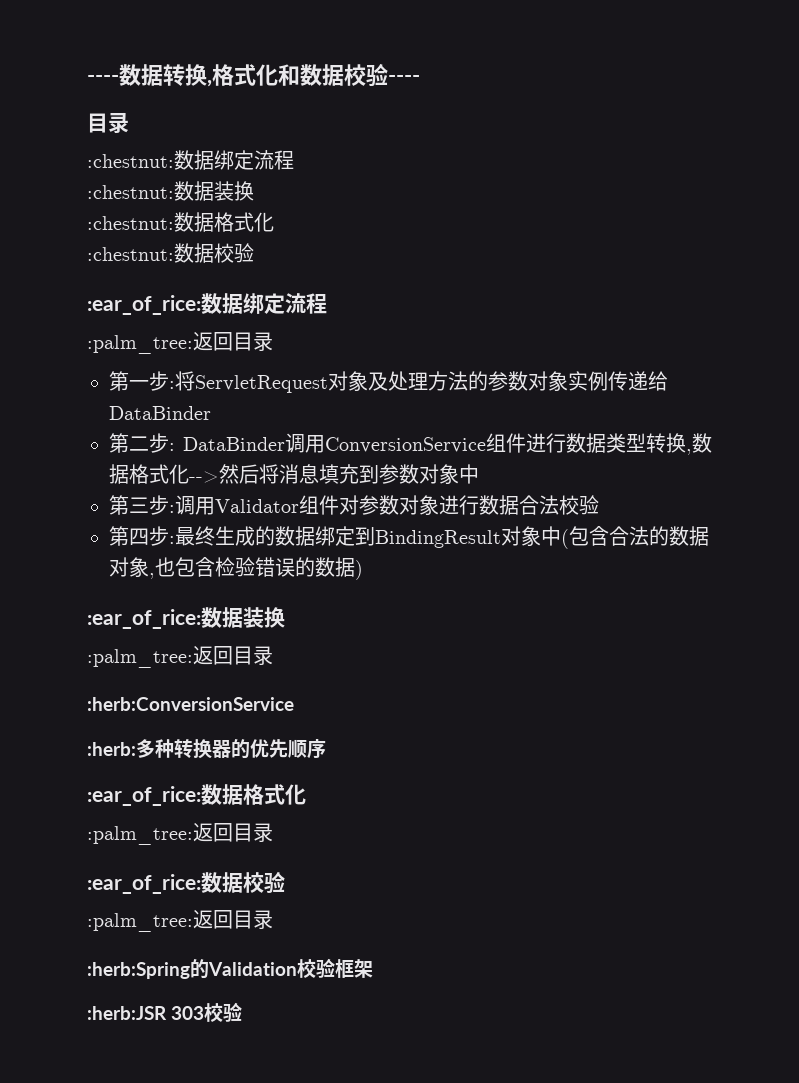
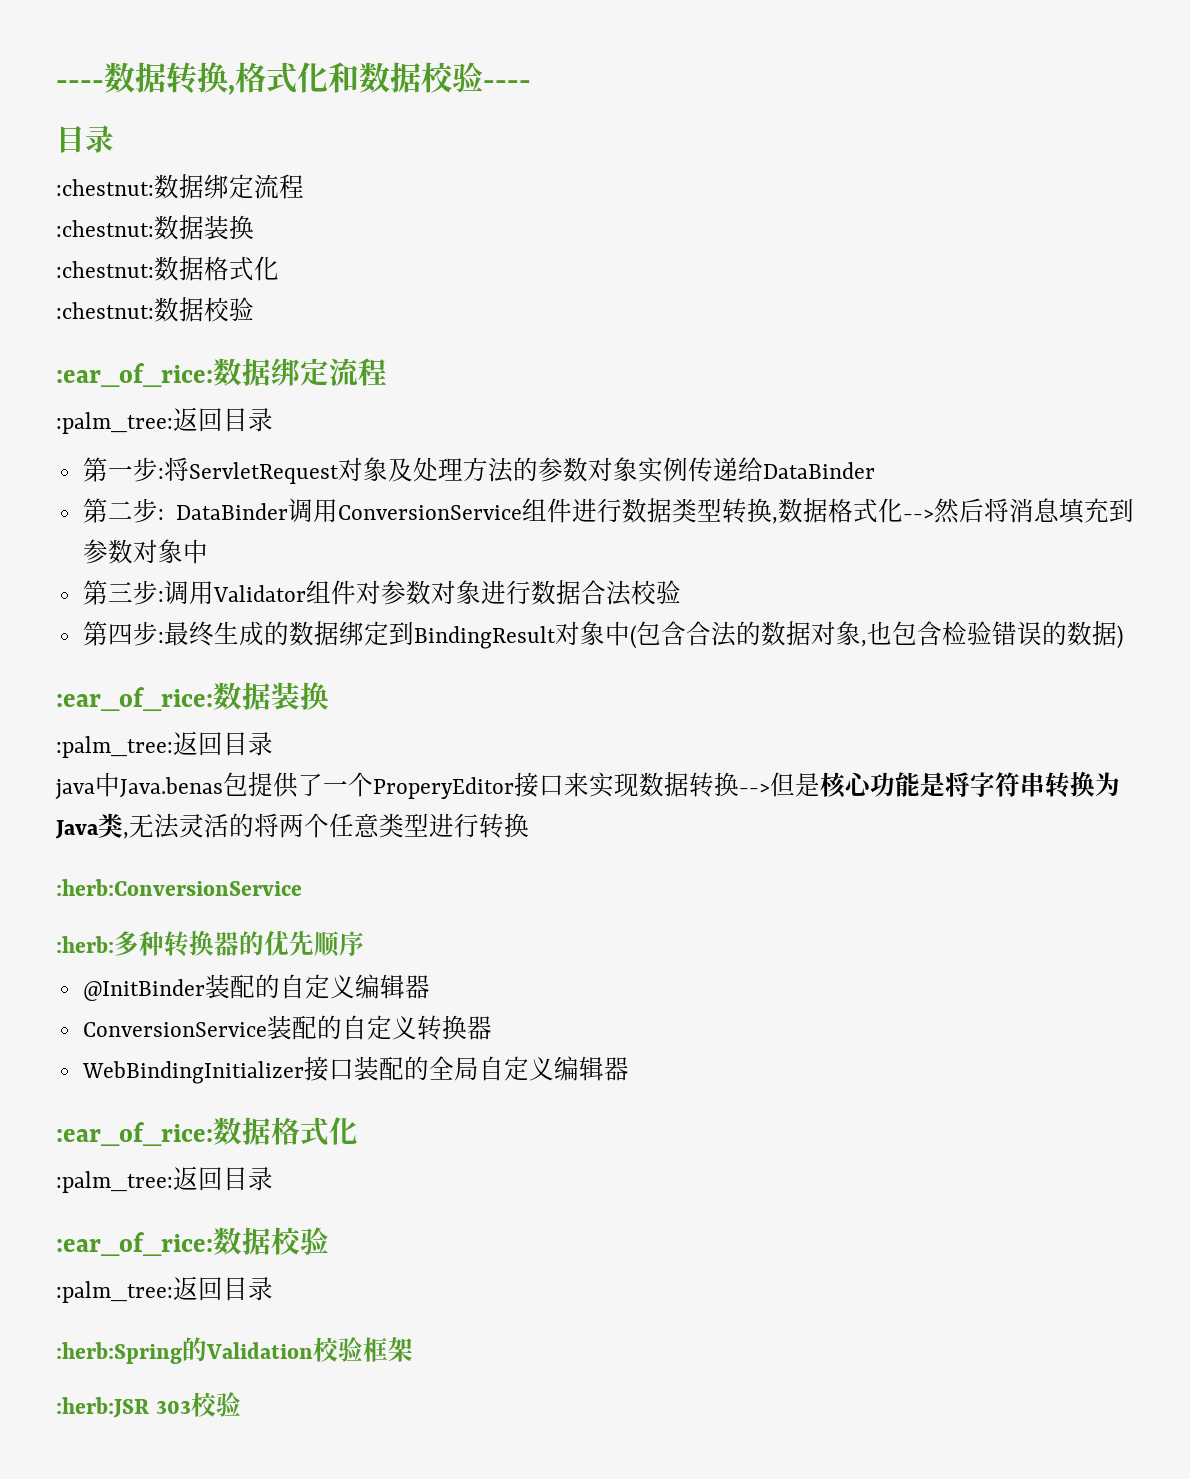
+ java中Java.benas包提供了一个ProperyEditor接口来实现数据转换-->但是核心功能是将字符串转换为Java类,无法灵活的将两个任意类型进行转换
+ @InitBinder装配的自定义编辑器
+ ConversionService装配的自定义转换器
+ WebBindingInitializer接口装配的全局自定义编辑器

